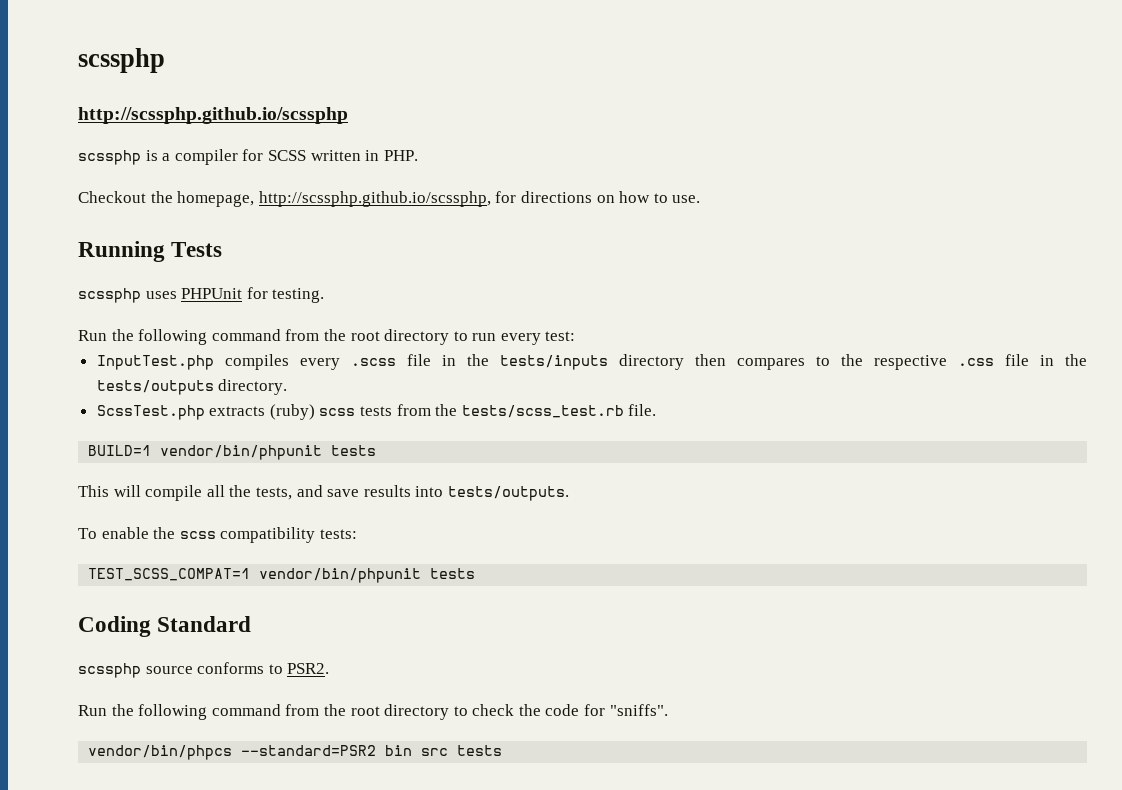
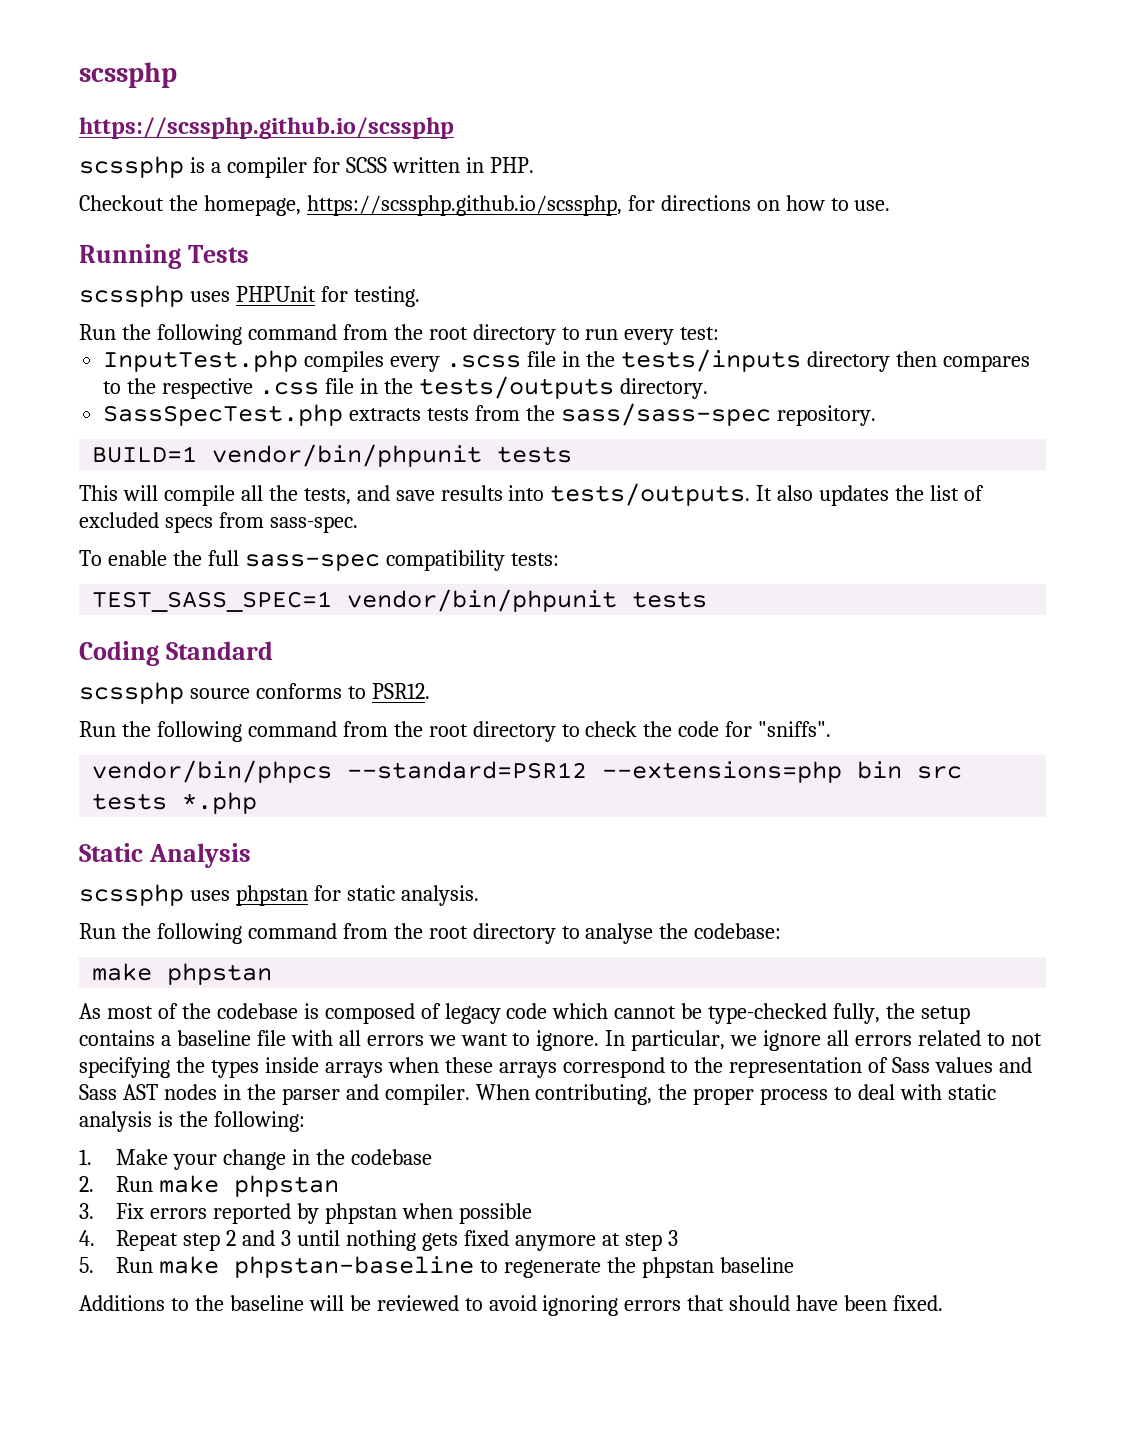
- http://scssphp.github.io/scssphp
+ https://scssphp.github.io/scssphp
- Checkout the homepage, http://scssphp.github.io/scssphp, for directions on how to use.
+ Checkout the homepage, https://scssphp.github.io/scssphp, for directions on how to use.
- ScssTest.php extracts (ruby) scss tests from the tests/scss_test.rb file.
+ SassSpecTest.php extracts tests from the sass/sass-spec repository.
+ It also updates the list of excluded specs from sass-spec.
- To enable the scss compatibility tests:
+ To enable the full sass-spec compatibility tests:
- TEST_SCSS_COMPAT=1 vendor/bin/phpunit tests
+ TEST_SASS_SPEC=1 vendor/bin/phpunit tests
- scssphp source conforms to PSR2.
+ scssphp source conforms to PSR12.
- vendor/bin/phpcs --standard=PSR2 bin src tests
+ vendor/bin/phpcs --standard=PSR12 --extensions=php bin src tests *.php
+ Static Analysis
+ scssphp uses phpstan for static analysis.
+ Run the following command from the root directory to analyse the codebase:
+ make phpstan
+ As most of the codebase is composed of legacy code which cannot be type-checked fully, the setup contains a baseline file with all errors we want to ignore. In particular, we ignore all errors related to not specifying the types inside arrays when these arrays correspond to the representation of Sass values and Sass AST nodes in the parser and compiler. When contributing, the proper process to deal with static analysis is the following:
+ 1. Make your change in the codebase
+ 2. Run make phpstan
+ 3. Fix errors reported by phpstan when possible
+ 4. Repeat step 2 and 3 until nothing gets fixed anymore at step 3
+ 5. Run make phpstan-baseline to regenerate the phpstan baseline
+ Additions to the baseline will be reviewed to avoid ignoring errors that should have been fixed.

